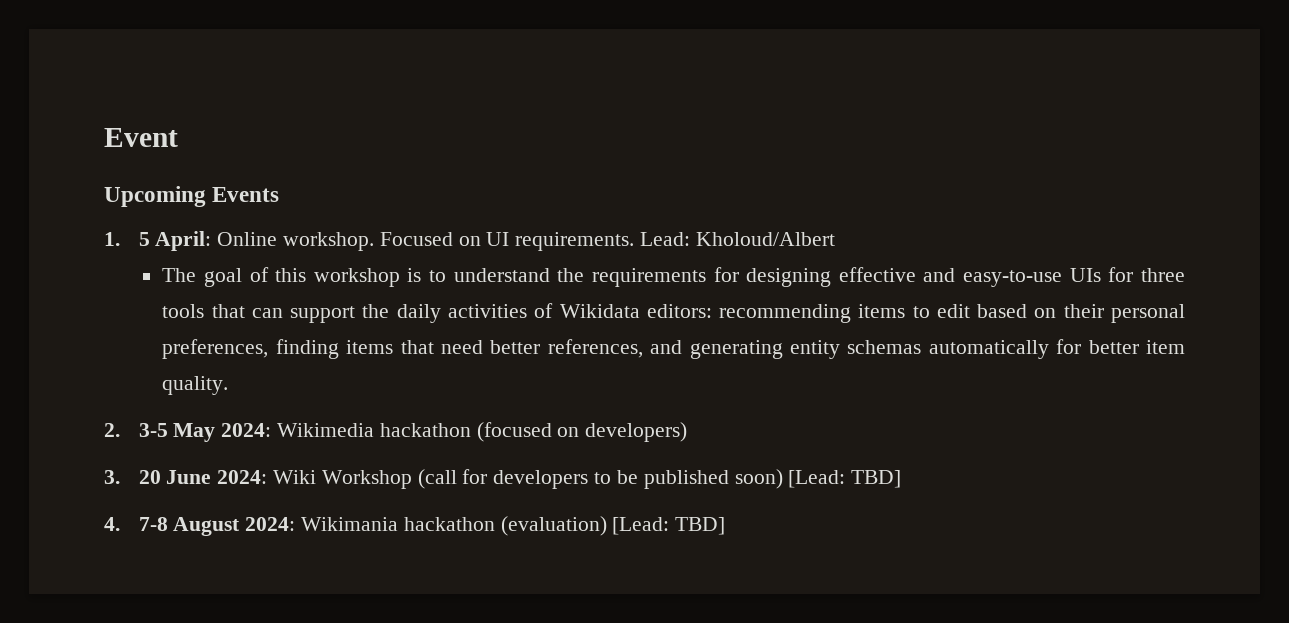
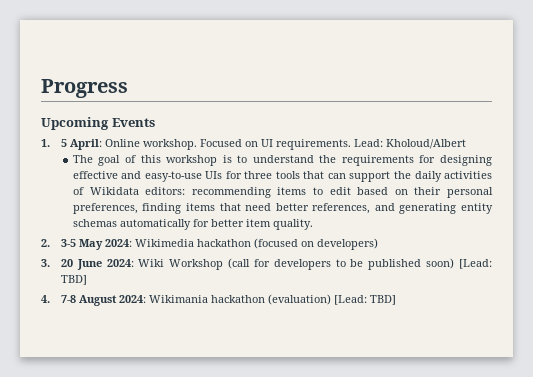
- Event
+ Progress

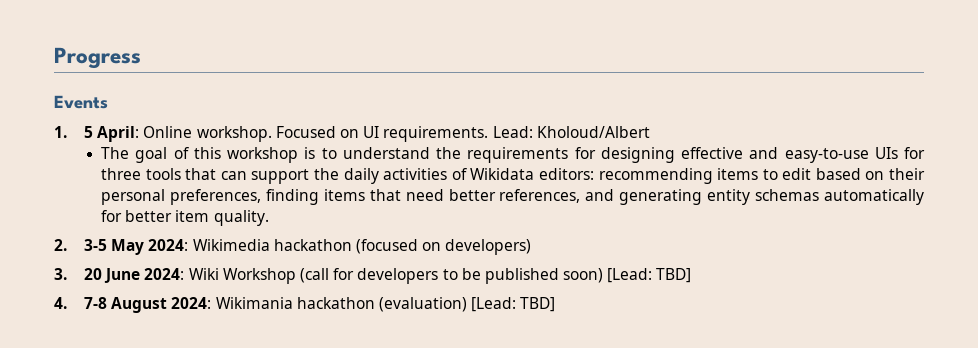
- Upcoming Events
+ Events

